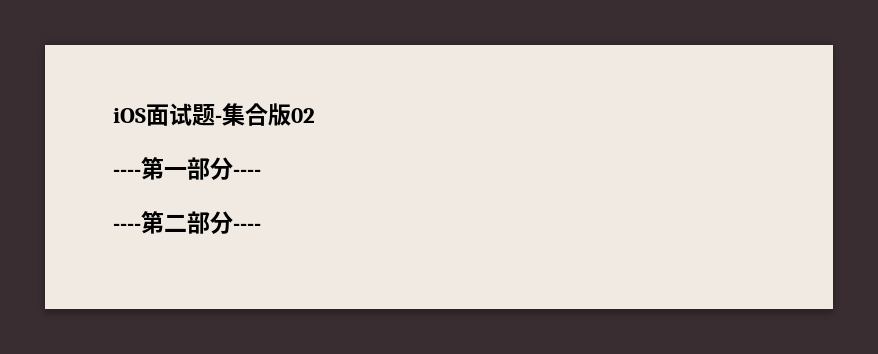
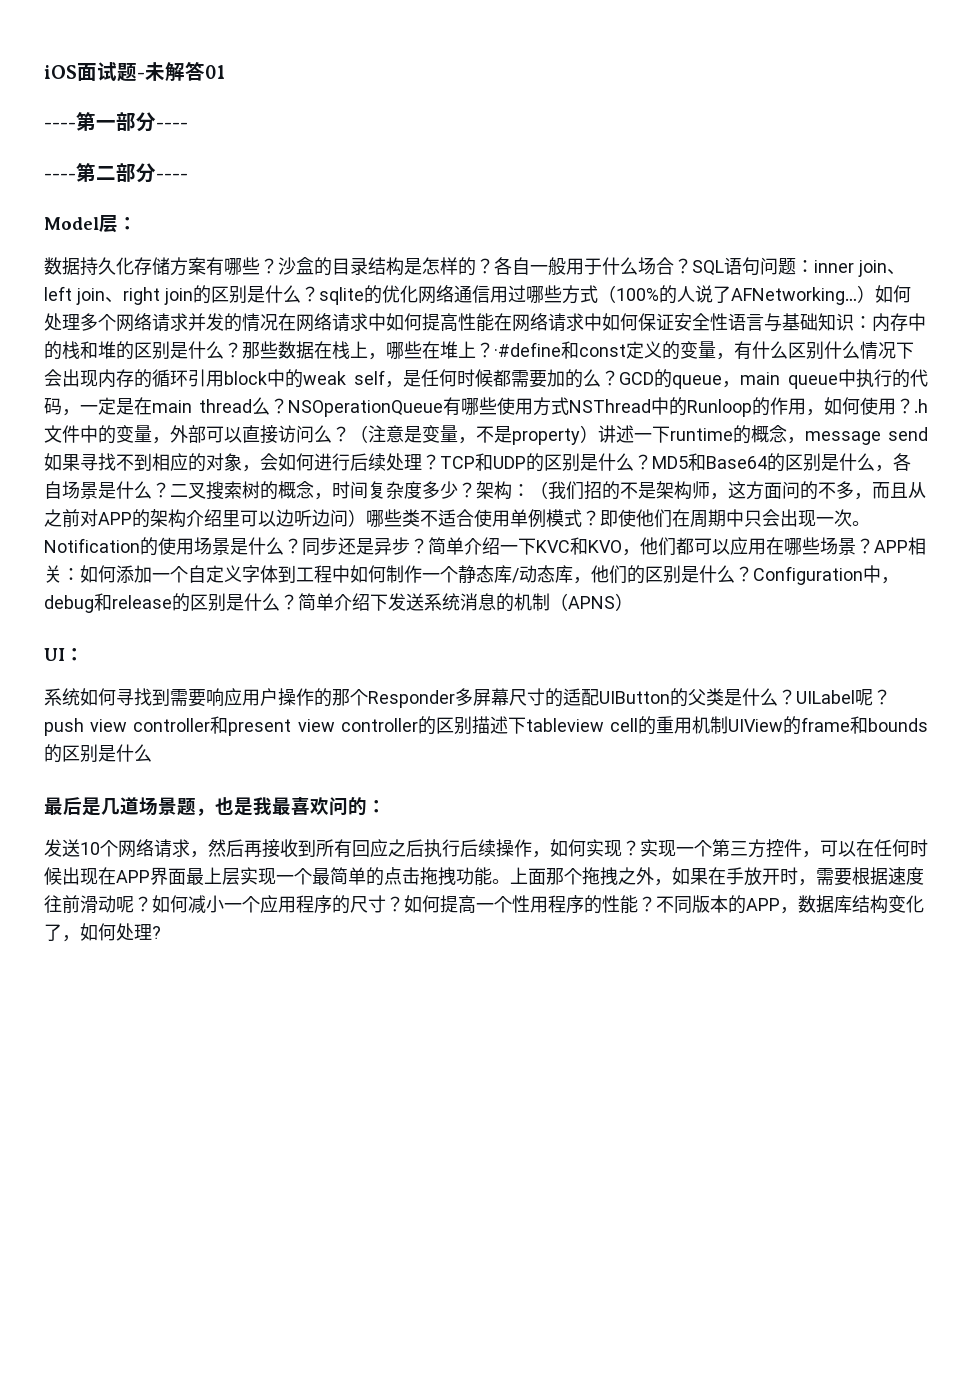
- iOS面试题-集合版02
+ iOS面试题-未解答01
+ Model层：
+ 数据持久化存储方案有哪些？沙盒的目录结构是怎样的？各自一般用于什么场合？SQL语句问题：inner join、left join、right join的区别是什么？sqlite的优化网络通信用过哪些方式（100%的人说了AFNetworking…）如何处理多个网络请求并发的情况在网络请求中如何提高性能在网络请求中如何保证安全性语言与基础知识：内存中的栈和堆的区别是什么？那些数据在栈上，哪些在堆上？·#define和const定义的变量，有什么区别什么情况下会出现内存的循环引用block中的weak self，是任何时候都需要加的么？GCD的queue，main queue中执行的代码，一定是在main thread么？NSOperationQueue有哪些使用方式NSThread中的Runloop的作用，如何使用？.h文件中的变量，外部可以直接访问么？（注意是变量，不是property）讲述一下runtime的概念，message send如果寻找不到相应的对象，会如何进行后续处理？TCP和UDP的区别是什么？MD5和Base64的区别是什么，各自场景是什么？二叉搜索树的概念，时间复杂度多少？架构：（我们招的不是架构师，这方面问的不多，而且从之前对APP的架构介绍里可以边听边问）哪些类不适合使用单例模式？即使他们在周期中只会出现一次。Notification的使用场景是什么？同步还是异步？简单介绍一下KVC和KVO，他们都可以应用在哪些场景？APP相关：如何添加一个自定义字体到工程中如何制作一个静态库/动态库，他们的区别是什么？Configuration中，debug和release的区别是什么？简单介绍下发送系统消息的机制（APNS）
+ UI：
+ 系统如何寻找到需要响应用户操作的那个Responder多屏幕尺寸的适配UIButton的父类是什么？UILabel呢？push view controller和present view controller的区别描述下tableview cell的重用机制UIView的frame和bounds的区别是什么
+ 最后是几道场景题，也是我最喜欢问的：
+ 发送10个网络请求，然后再接收到所有回应之后执行后续操作，如何实现？实现一个第三方控件，可以在任何时候出现在APP界面最上层实现一个最简单的点击拖拽功能。上面那个拖拽之外，如果在手放开时，需要根据速度往前滑动呢？如何减小一个应用程序的尺寸？如何提高一个性用程序的性能？不同版本的APP，数据库结构变化了，如何处理?

